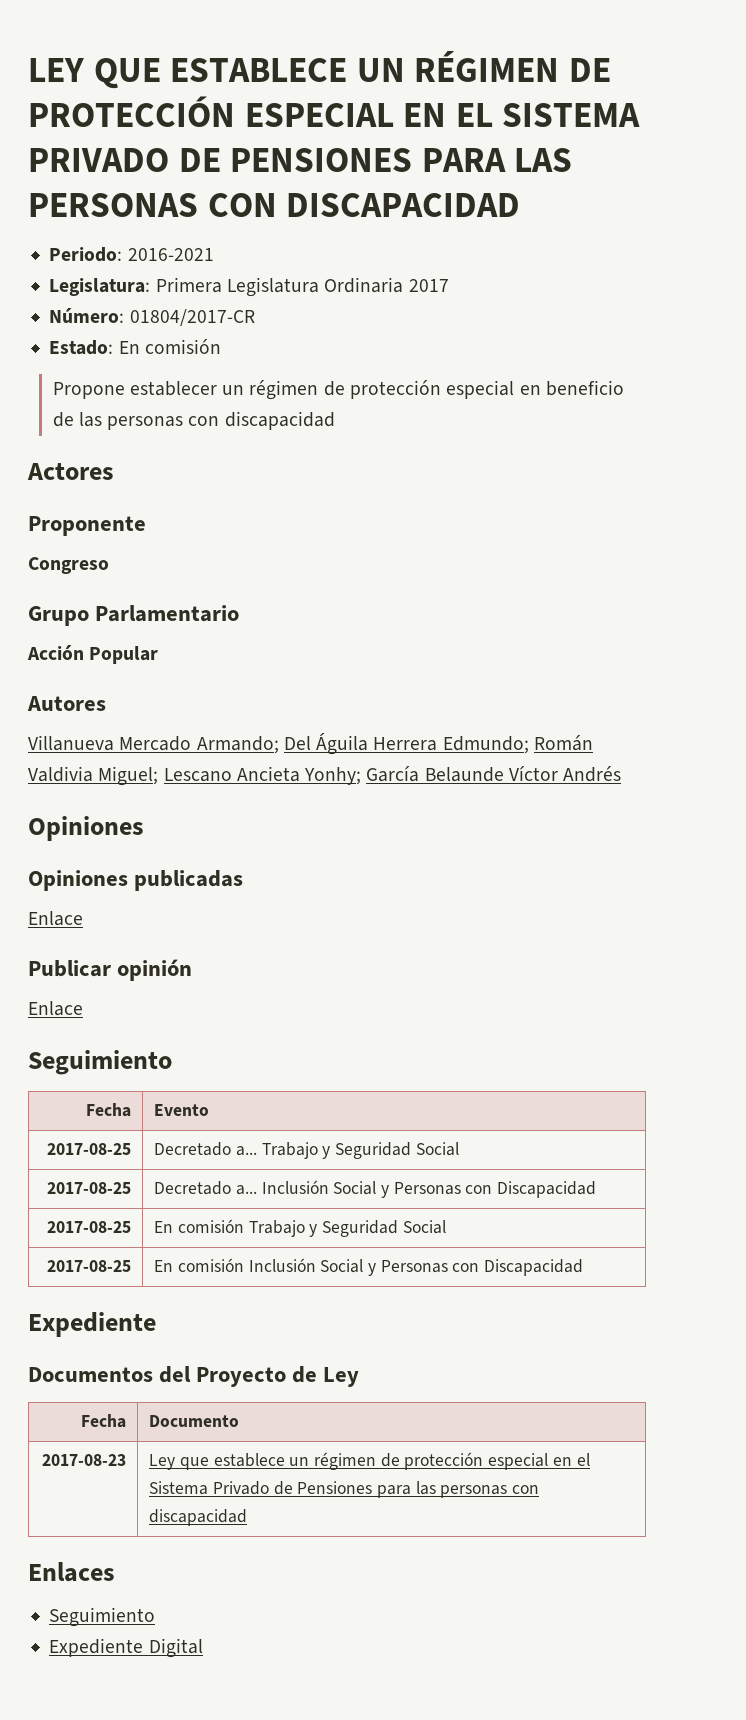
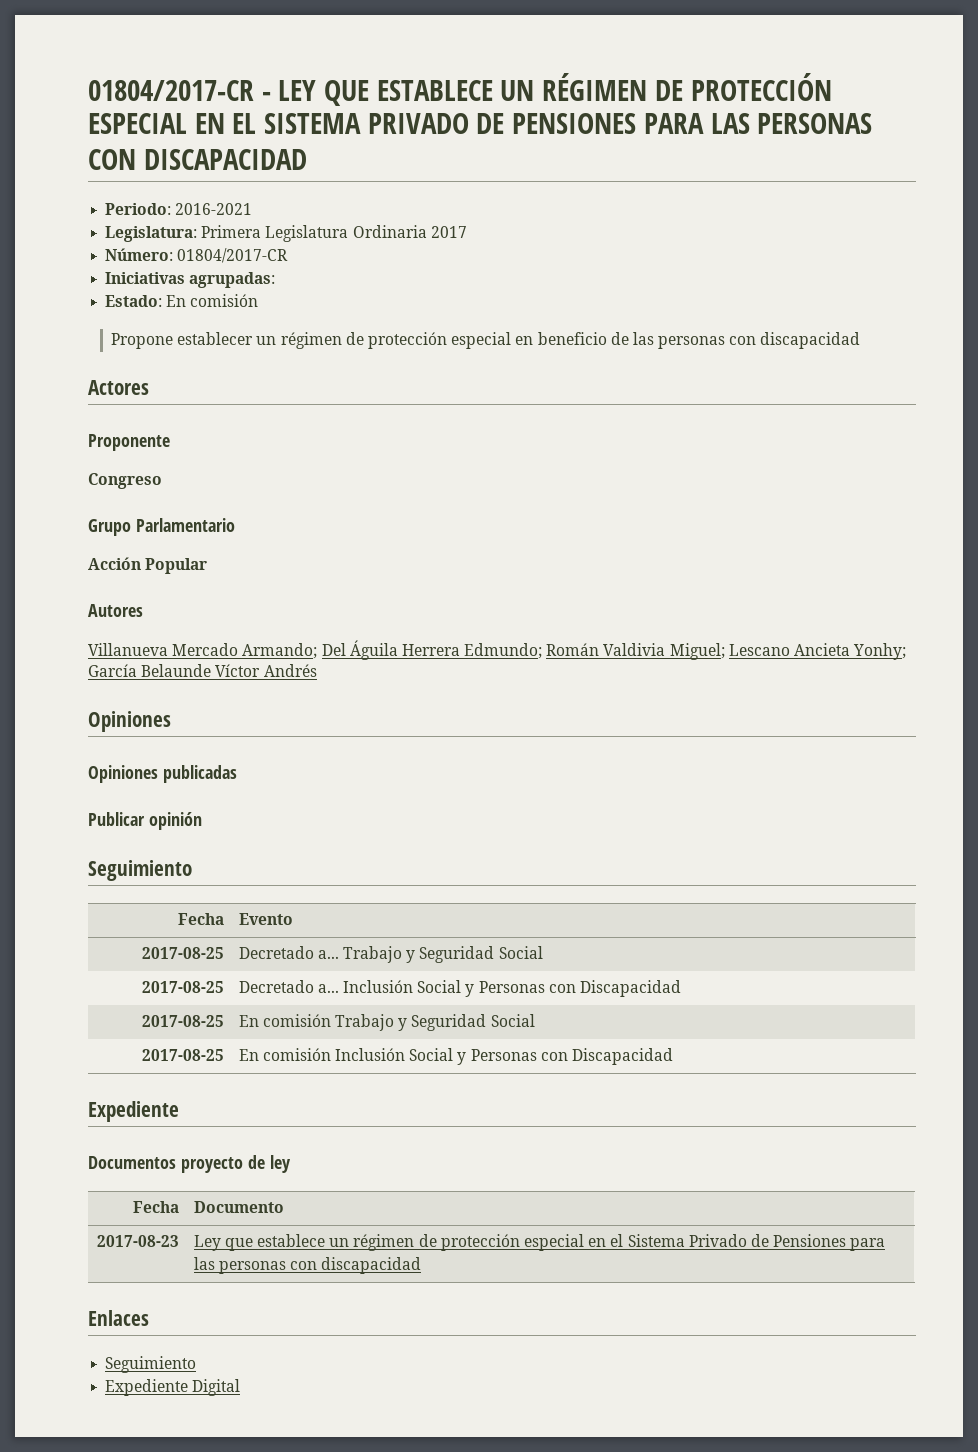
- LEY QUE ESTABLECE UN RÉGIMEN DE PROTECCIÓN ESPECIAL EN EL SISTEMA PRIVADO DE PENSIONES PARA LAS PERSONAS CON DISCAPACIDAD
+ 01804/2017-CR - LEY QUE ESTABLECE UN RÉGIMEN DE PROTECCIÓN ESPECIAL EN EL SISTEMA PRIVADO DE PENSIONES PARA LAS PERSONAS CON DISCAPACIDAD
+ Iniciativas agrupadas:
  Opiniones publicadas
- Enlace
  Publicar opinión
- Enlace
- Documentos del Proyecto de Ley
+ Documentos proyecto de ley

